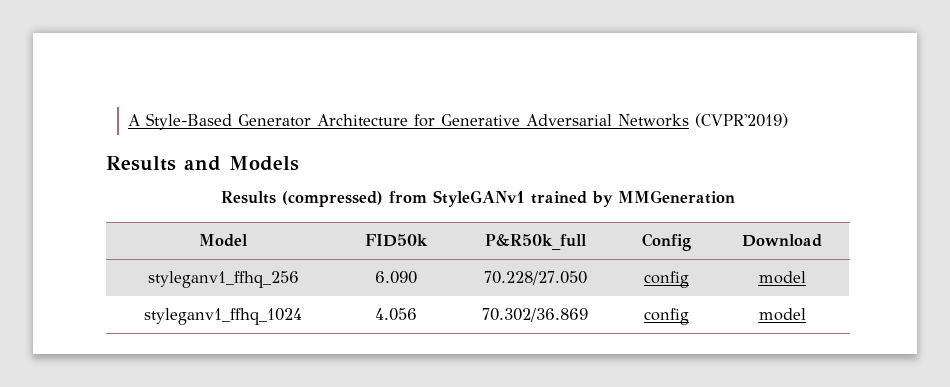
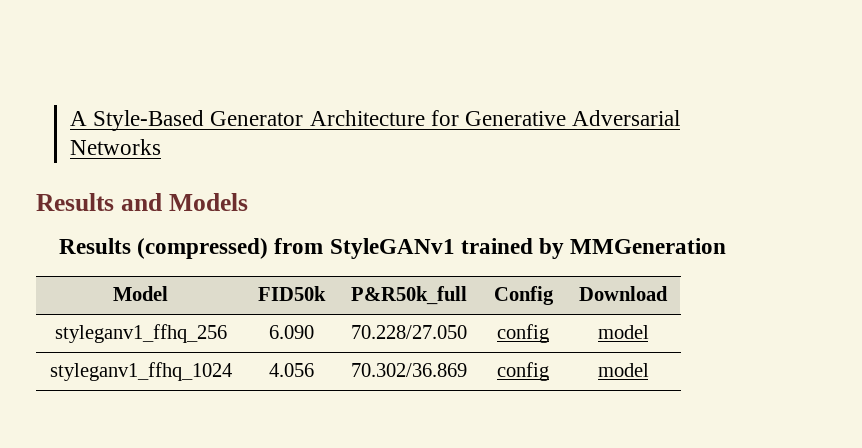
- A Style-Based Generator Architecture for Generative Adversarial Networks (CVPR'2019)
+ A Style-Based Generator Architecture for Generative Adversarial Networks

